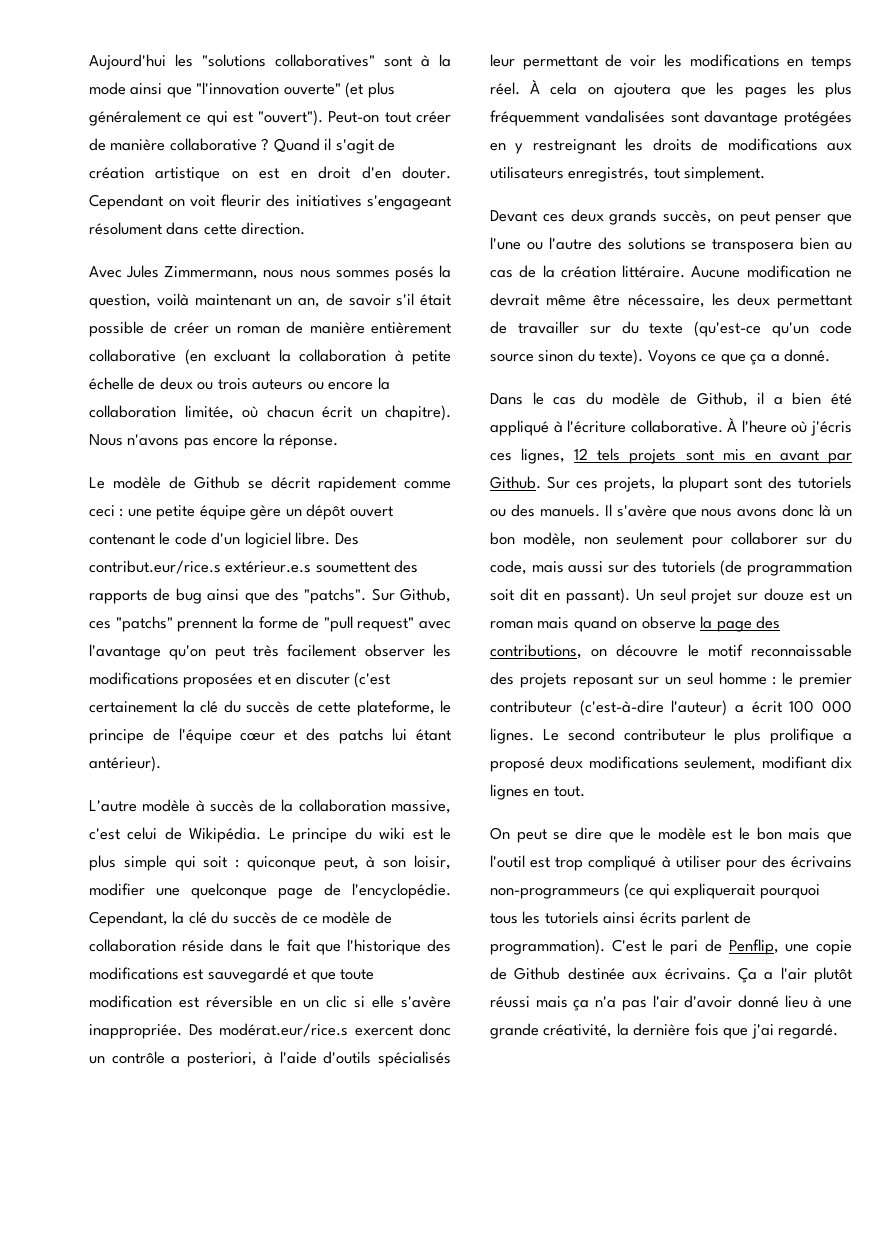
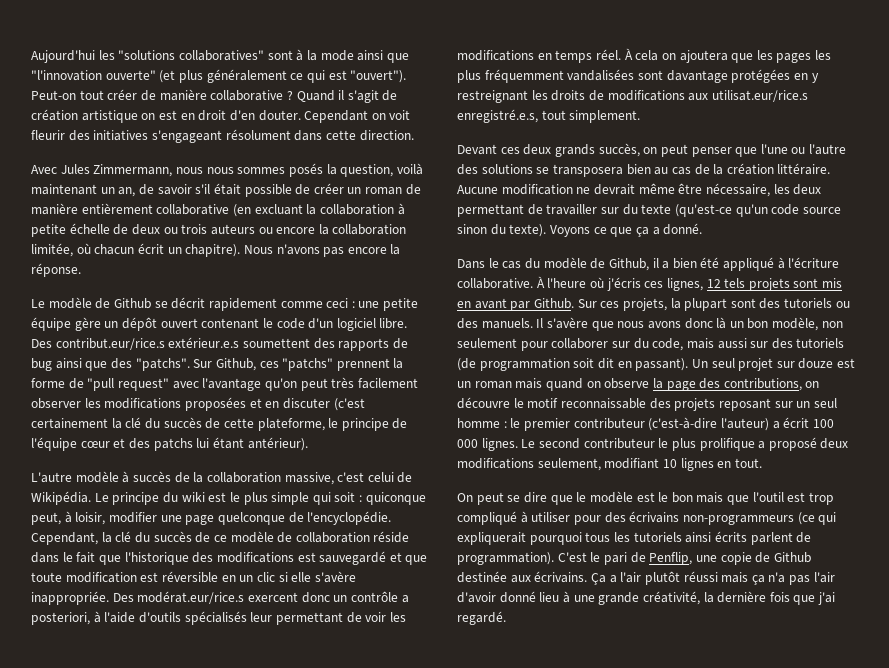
- Le principe du wiki est le plus simple qui soit : quiconque peut, à son loisir, modifier une quelconque page de l'encyclopédie.
+ Le principe du wiki est le plus simple qui soit : quiconque peut, à loisir, modifier une page quelconque de l'encyclopédie.
- À cela on ajoutera que les pages les plus fréquemment vandalisées sont davantage protégées en y restreignant les droits de modifications aux utilisateurs enregistrés, tout simplement.
+ À cela on ajoutera que les pages les plus fréquemment vandalisées sont davantage protégées en y restreignant les droits de modifications aux utilisat.eur/rice.s enregistré.e.s, tout simplement.
- Le second contributeur le plus prolifique a proposé deux modifications seulement, modifiant dix lignes en tout.
+ Le second contributeur le plus prolifique a proposé deux modifications seulement, modifiant 10 lignes en tout.

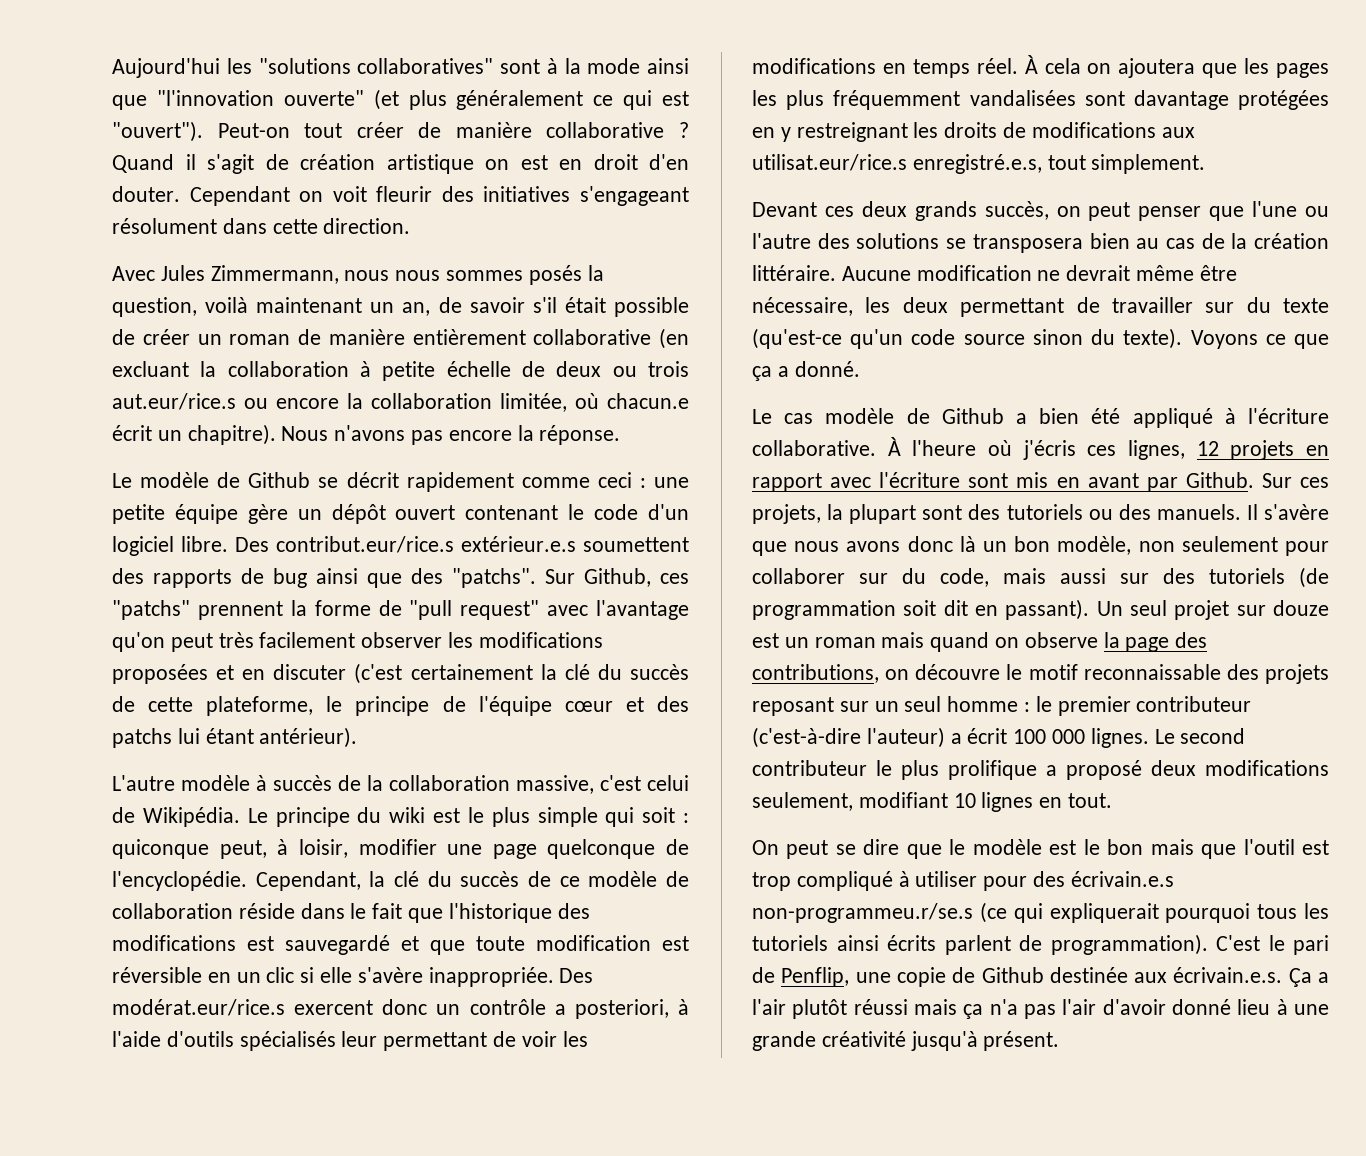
- Avec Jules Zimmermann, nous nous sommes posés la question, voilà maintenant un an, de savoir s'il était possible de créer un roman de manière entièrement collaborative (en excluant la collaboration à petite échelle de deux ou trois auteurs ou encore la collaboration limitée, où chacun écrit un chapitre).
+ Avec Jules Zimmermann, nous nous sommes posés la question, voilà maintenant un an, de savoir s'il était possible de créer un roman de manière entièrement collaborative (en excluant la collaboration à petite échelle de deux ou trois aut.eur/rice.s ou encore la collaboration limitée, où chacun.e écrit un chapitre).
- Dans le cas du modèle de Github, il a bien été appliqué à l'écriture collaborative.
+ Le cas modèle de Github a bien été appliqué à l'écriture collaborative.
- À l'heure où j'écris ces lignes, 12 tels projets sont mis en avant par Github.
+ À l'heure où j'écris ces lignes, 12 projets en rapport avec l'écriture sont mis en avant par Github.
- On peut se dire que le modèle est le bon mais que l'outil est trop compliqué à utiliser pour des écrivains non-programmeurs (ce qui expliquerait pourquoi tous les tutoriels ainsi écrits parlent de programmation).
+ On peut se dire que le modèle est le bon mais que l'outil est trop compliqué à utiliser pour des écrivain.e.s non-programmeu.r/se.s (ce qui expliquerait pourquoi tous les tutoriels ainsi écrits parlent de programmation).
- C'est le pari de Penflip, une copie de Github destinée aux écrivains. Ça a l'air plutôt réussi mais ça n'a pas l'air d'avoir donné lieu à une grande créativité, la dernière fois que j'ai regardé.
+ C'est le pari de Penflip, une copie de Github destinée aux écrivain.e.s. Ça a l'air plutôt réussi mais ça n'a pas l'air d'avoir donné lieu à une grande créativité jusqu'à présent.

